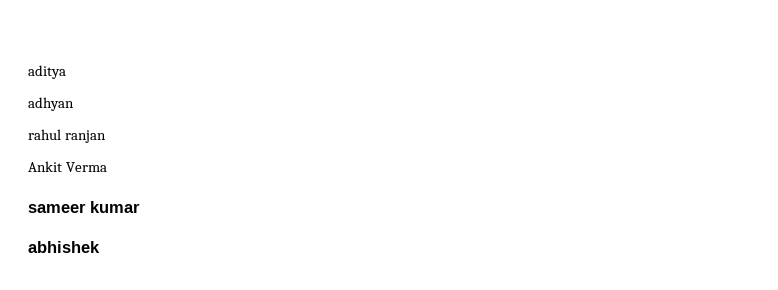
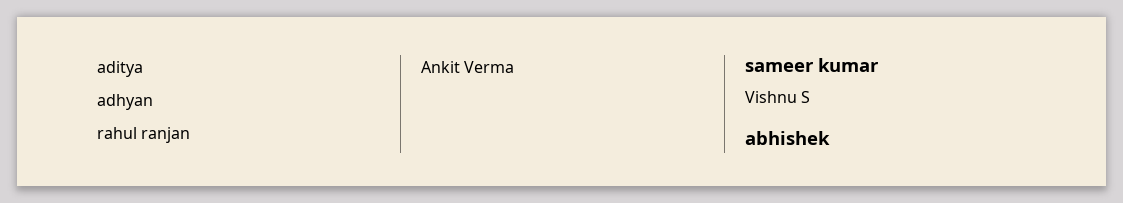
+ Vishnu S

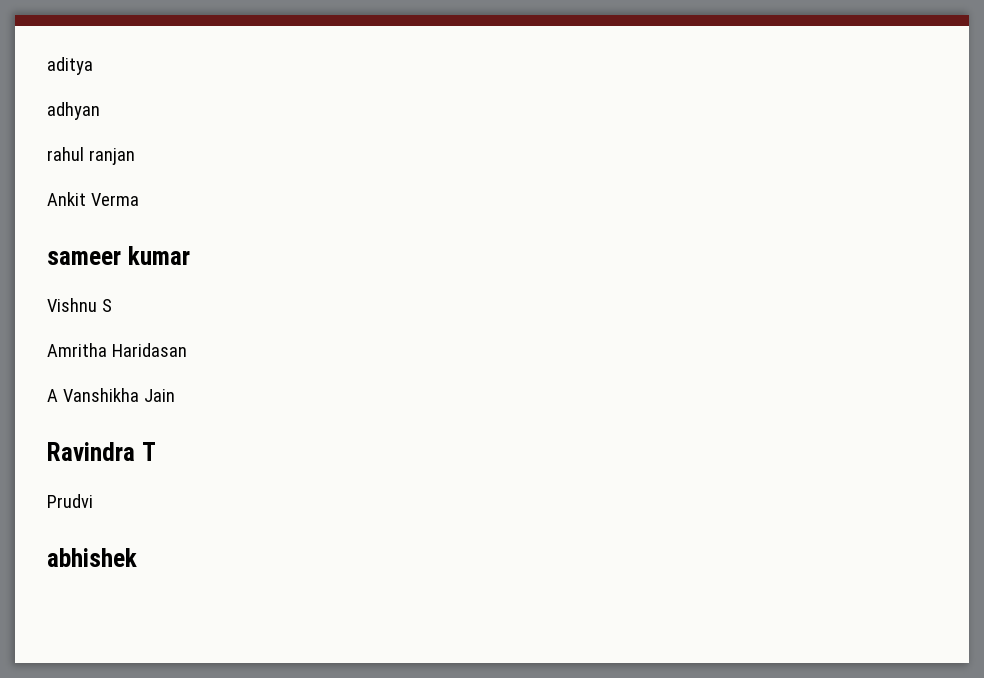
+ Amritha Haridasan
+ A Vanshikha Jain
+ Ravindra T
+ Prudvi

